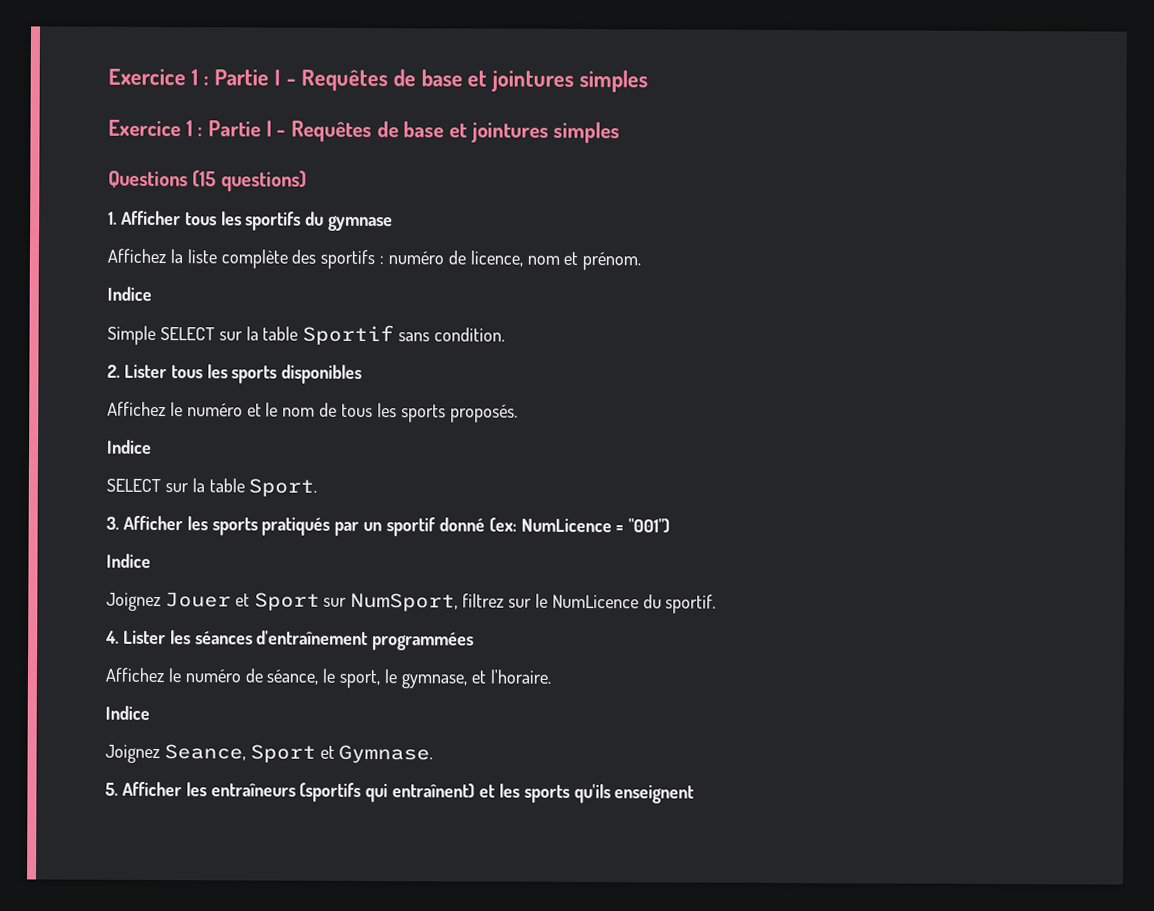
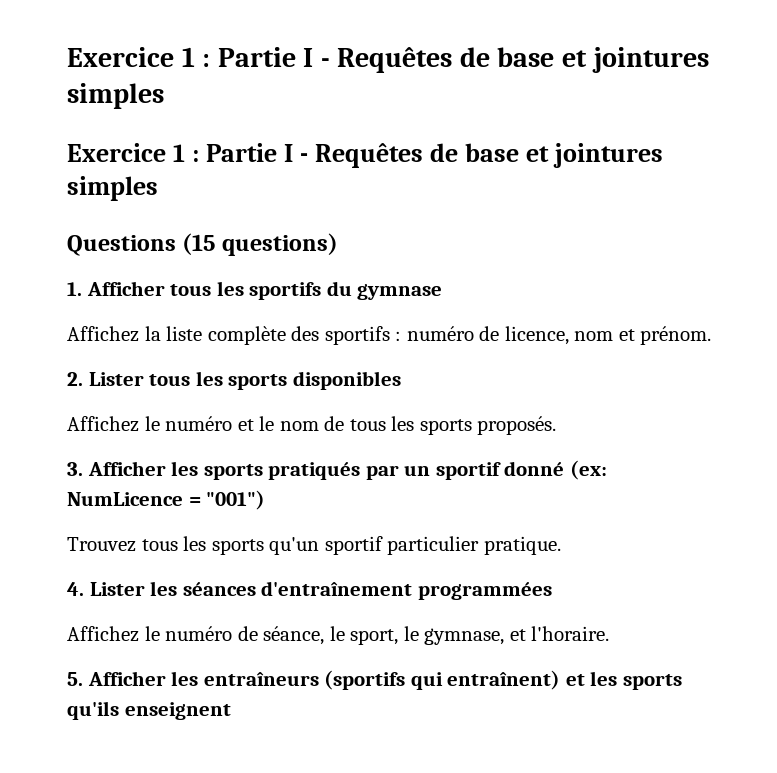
  Affichez la liste complète des sportifs : numéro de licence, nom et prénom.
- Indice
- Simple SELECT sur la table Sportif sans condition.
  Affichez le numéro et le nom de tous les sports proposés.
- Indice
- SELECT sur la table Sport.
  3. Afficher les sports pratiqués par un sportif donné (ex: NumLicence = "001")
- Indice
- Joignez Jouer et Sport sur NumSport, filtrez sur le NumLicence du sportif.
+ Trouvez tous les sports qu'un sportif particulier pratique.
  Affichez le numéro de séance, le sport, le gymnase, et l'horaire.
- Indice
- Joignez Seance, Sport et Gymnase.

